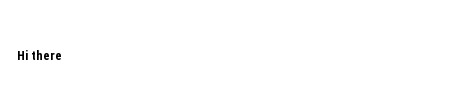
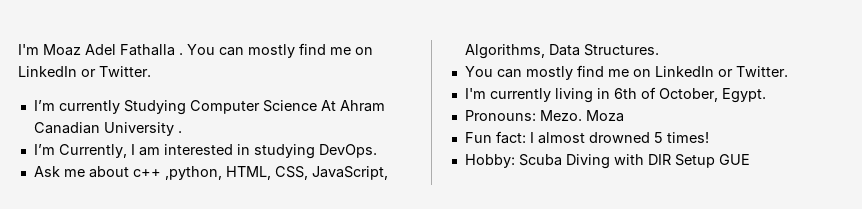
- Hi there
+ I'm Moaz Adel Fathalla . You can mostly find me on LinkedIn or Twitter.
+ I’m currently Studying Computer Science At Ahram Canadian University .
+ I’m Currently, I am interested in studying DevOps.
+ Ask me about c++ ,python, HTML, CSS, JavaScript, Algorithms, Data Structures.
+ You can mostly find me on LinkedIn or Twitter.
+ I'm currently living in 6th of October, Egypt.
+ Pronouns: Mezo. Moza
+ Fun fact: I almost drowned 5 times!
+ Hobby: Scuba Diving with DIR Setup GUE

